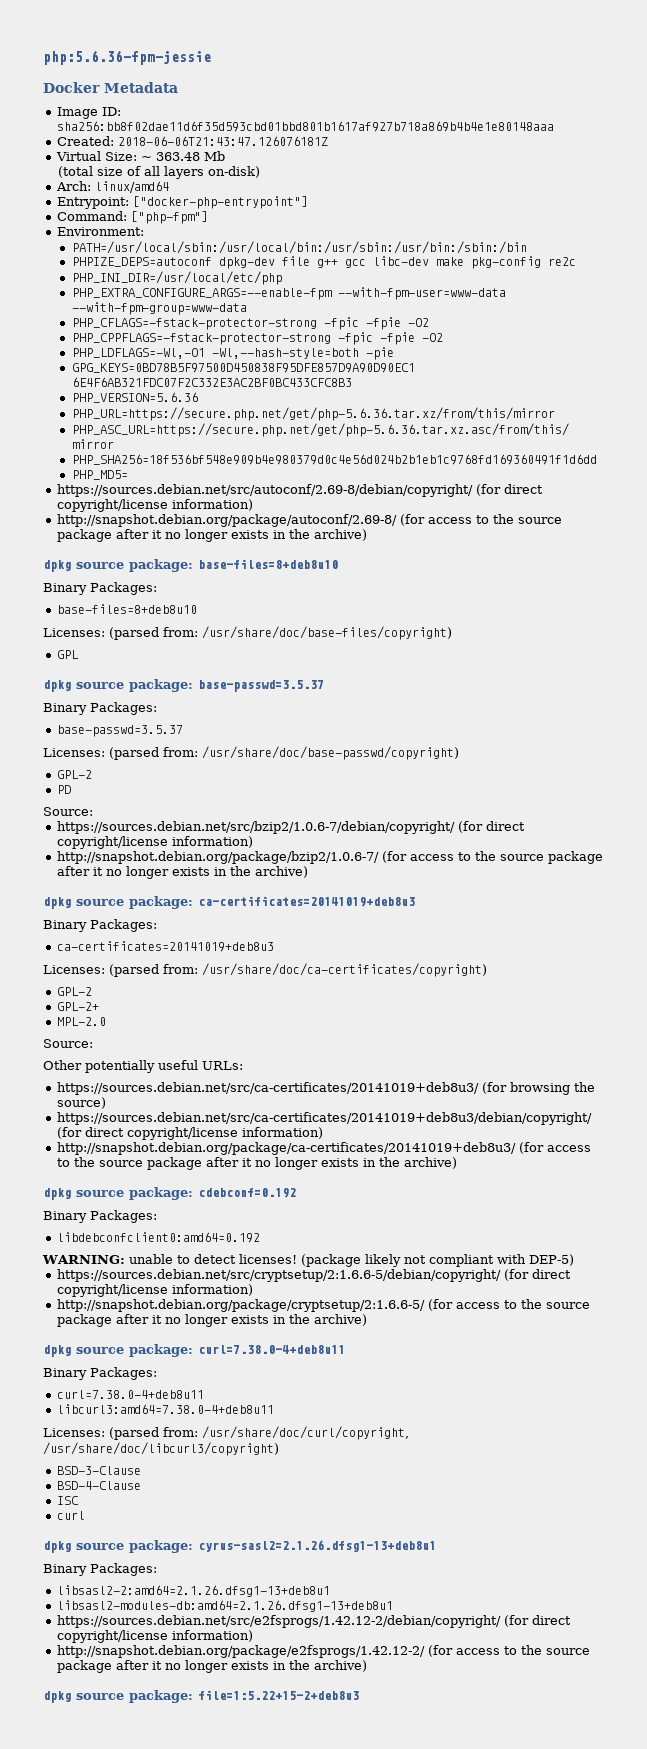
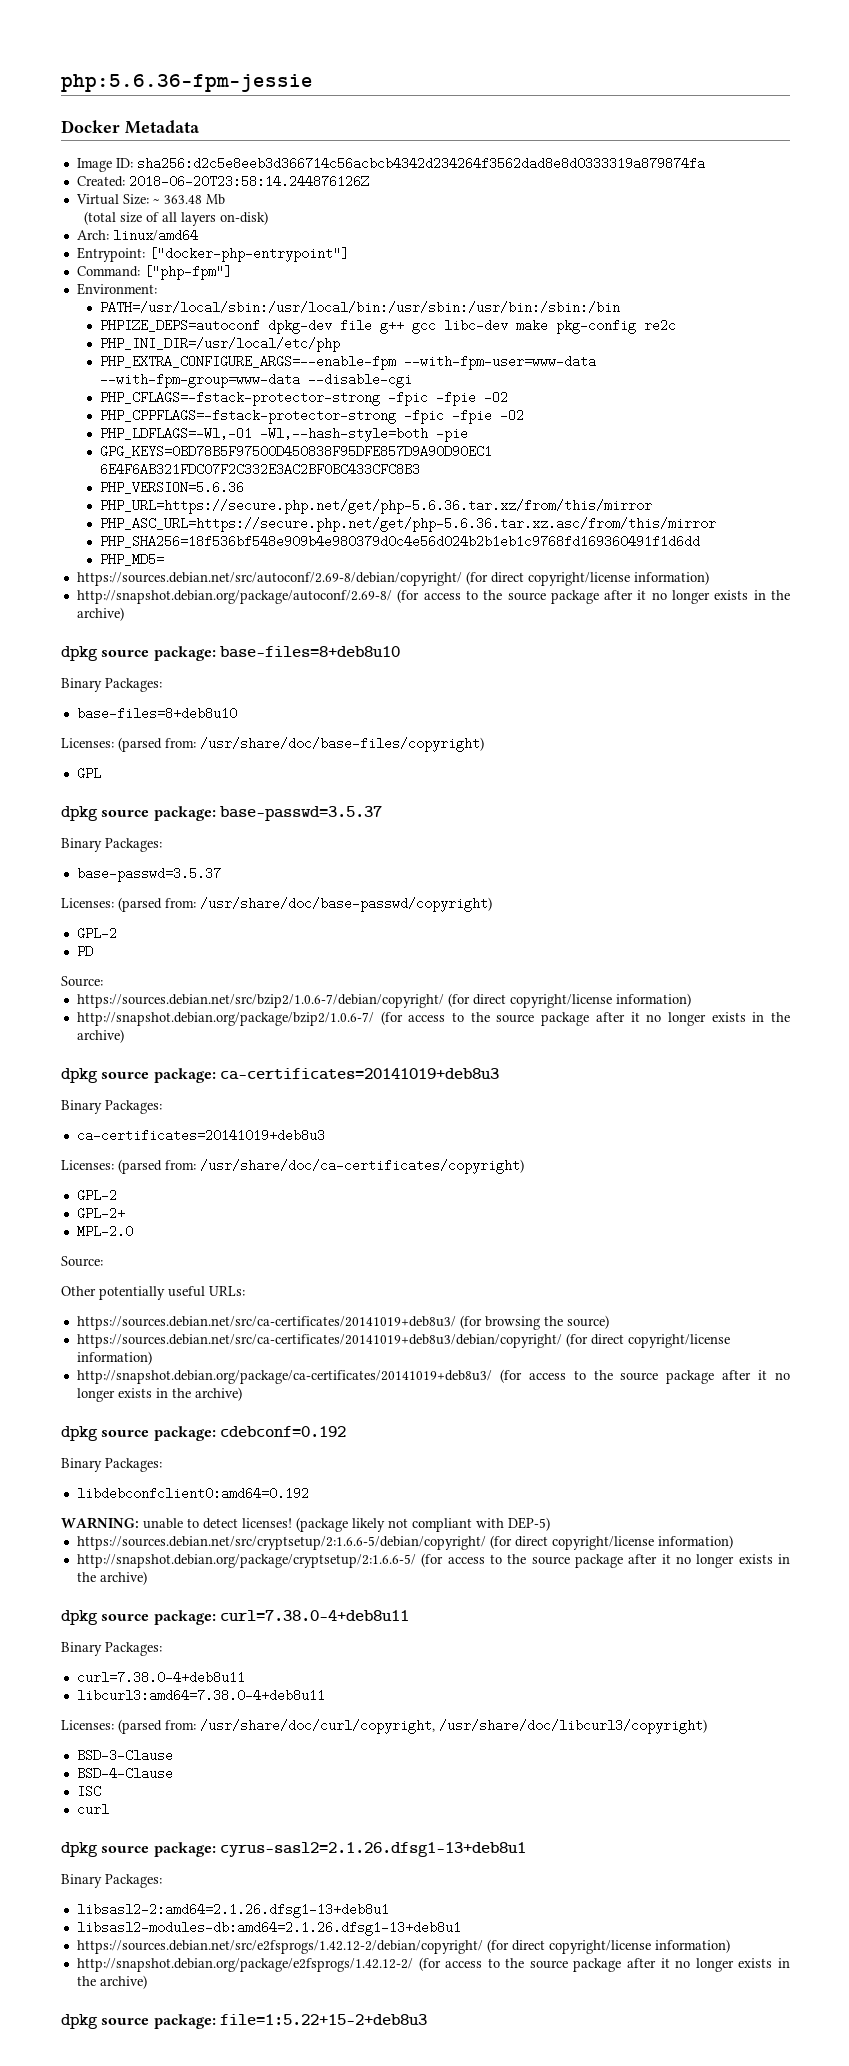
- Image ID: sha256:bb8f02dae11d6f35d593cbd01bbd801b1617af927b718a869b4b4e1e80148aaa
+ Image ID: sha256:d2c5e8eeb3d366714c56acbcb4342d234264f3562dad8e8d0333319a879874fa
- Created: 2018-06-06T21:43:47.126076181Z
+ Created: 2018-06-20T23:58:14.244876126Z
- PHP_EXTRA_CONFIGURE_ARGS=--enable-fpm --with-fpm-user=www-data --with-fpm-group=www-data
+ PHP_EXTRA_CONFIGURE_ARGS=--enable-fpm --with-fpm-user=www-data --with-fpm-group=www-data --disable-cgi

